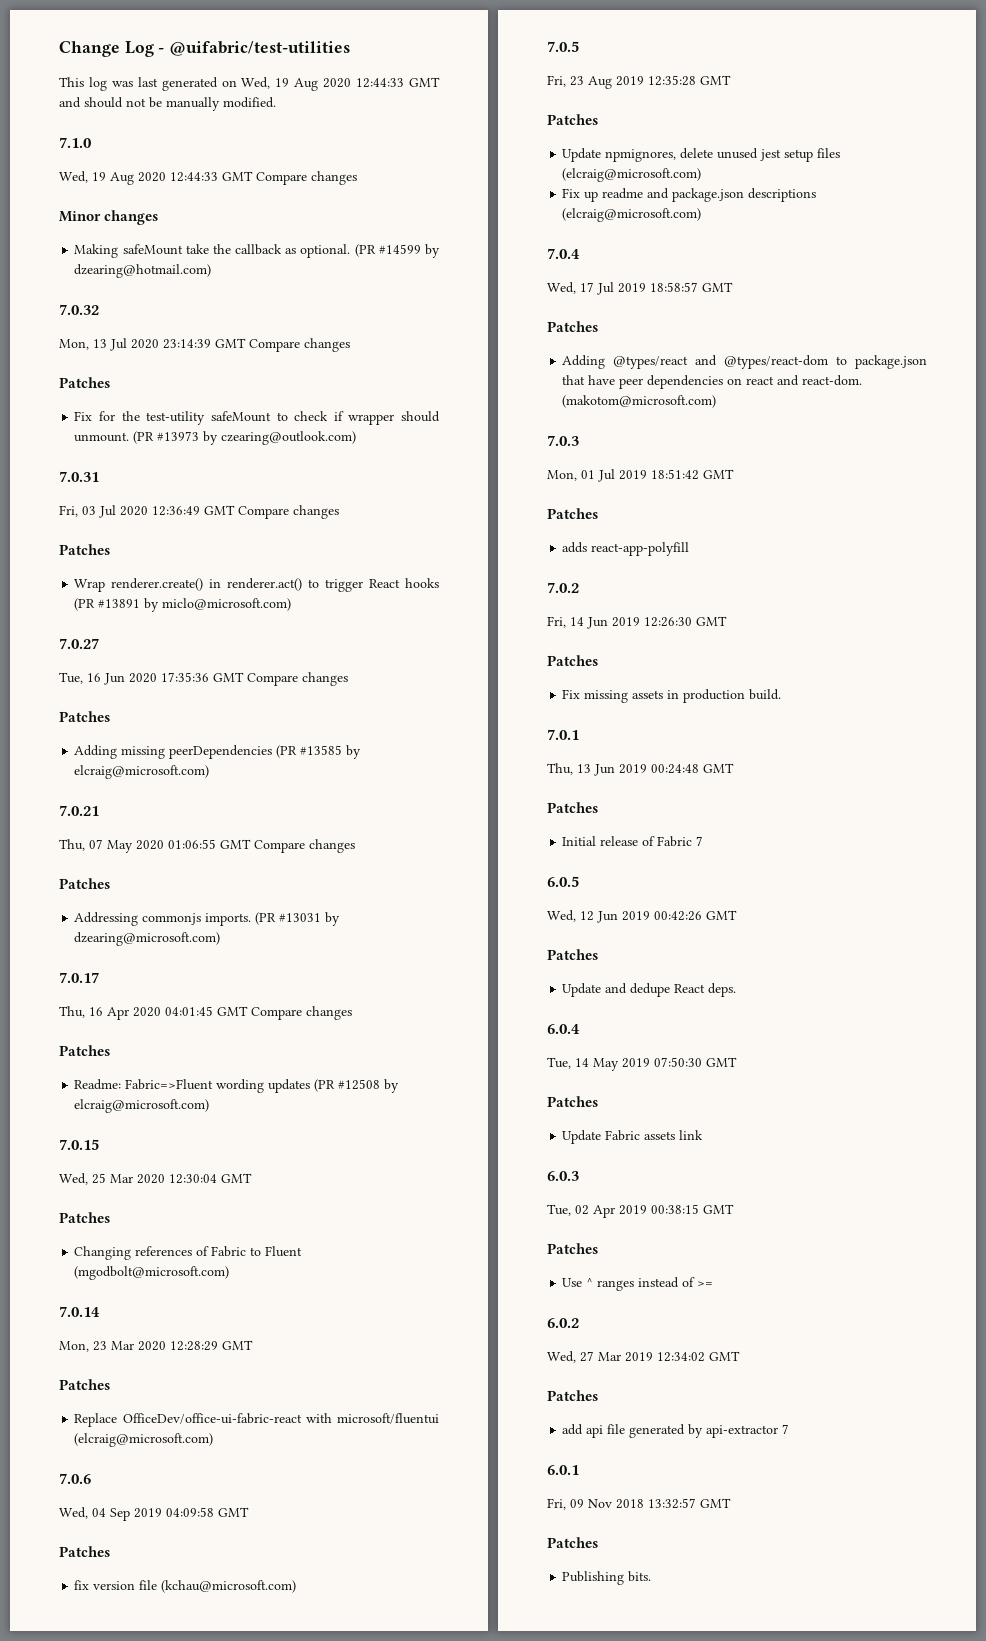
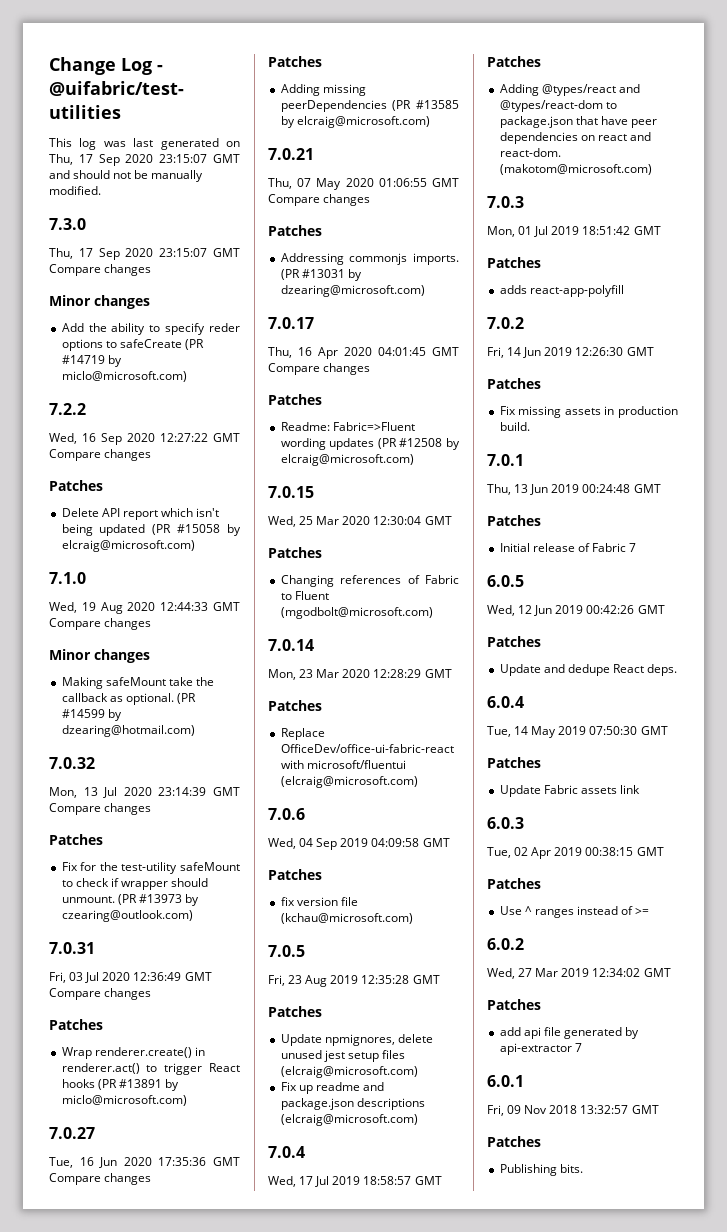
- This log was last generated on Wed, 19 Aug 2020 12:44:33 GMT and should not be manually modified.
+ This log was last generated on Thu, 17 Sep 2020 23:15:07 GMT and should not be manually modified.
+ 7.3.0
+ Thu, 17 Sep 2020 23:15:07 GMT Compare changes
+ Minor changes
+ Add the ability to specify reder options to safeCreate (PR #14719 by miclo@microsoft.com)
+ 7.2.2
+ Wed, 16 Sep 2020 12:27:22 GMT Compare changes
+ Patches
+ Delete API report which isn't being updated (PR #15058 by elcraig@microsoft.com)

